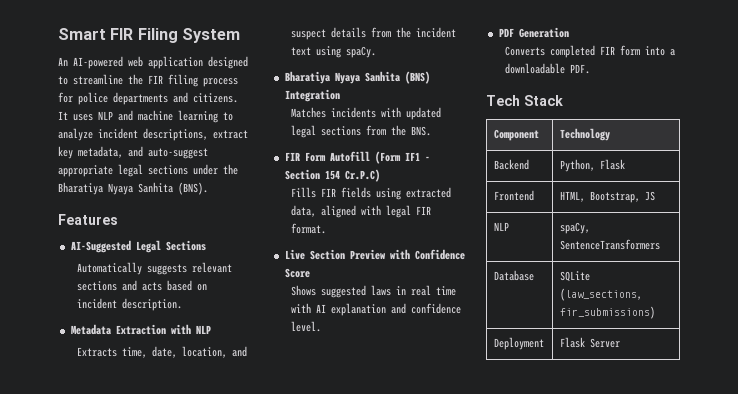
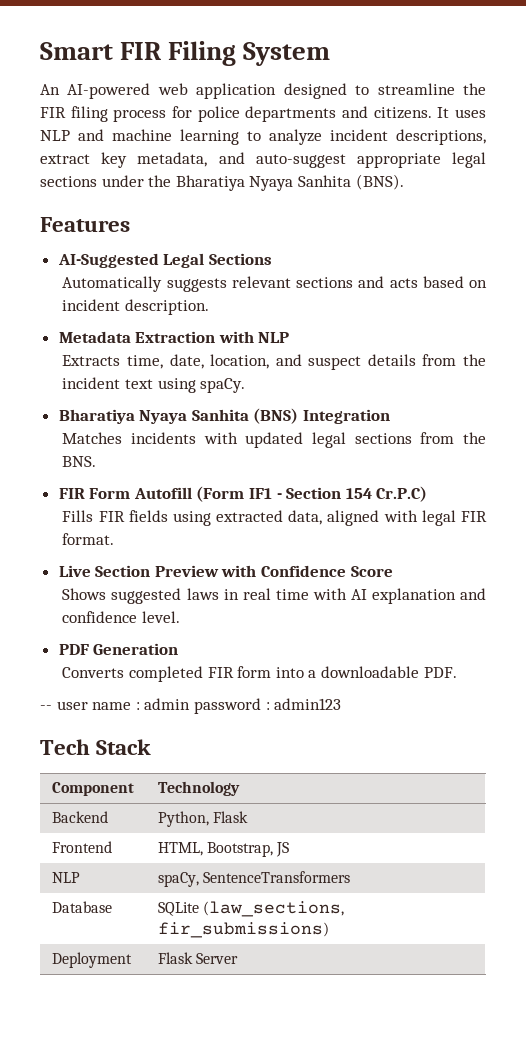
+ -- user name : admin password : admin123

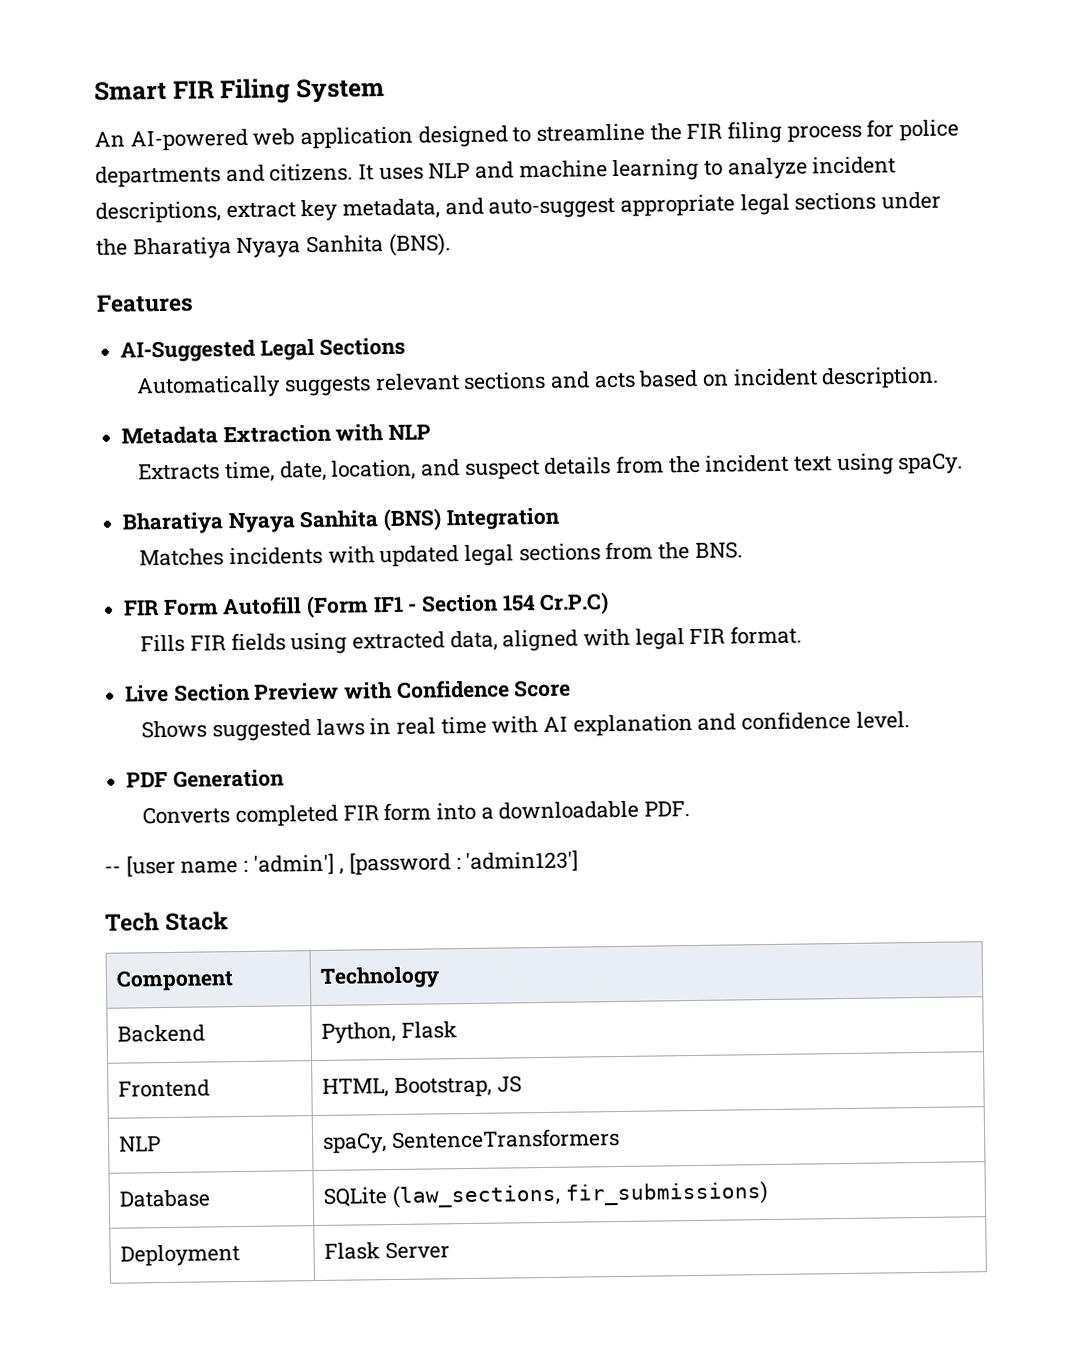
- -- user name : admin password : admin123
+ -- [user name : 'admin'] , [password : 'admin123']

